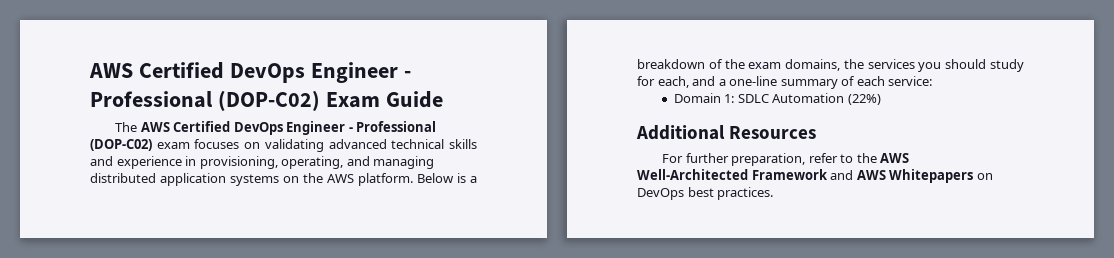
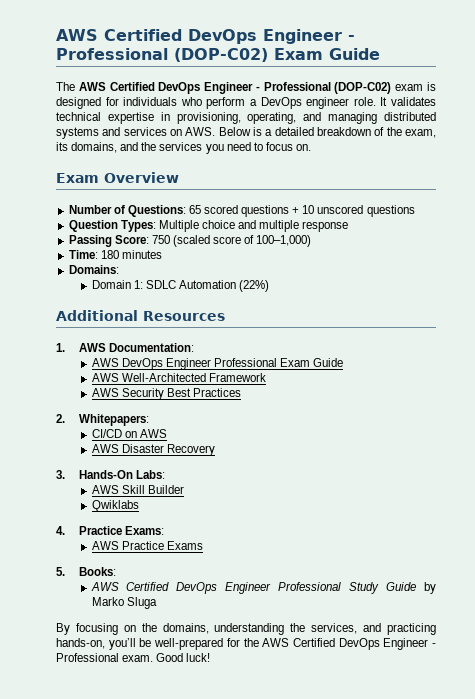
- The AWS Certified DevOps Engineer - Professional (DOP-C02) exam focuses on validating advanced technical skills and experience in provisioning, operating, and managing distributed application systems on the AWS platform. Below is a breakdown of the exam domains, the services you should study for each, and a one-line summary of each service:
+ The AWS Certified DevOps Engineer - Professional (DOP-C02) exam is designed for individuals who perform a DevOps engineer role. It validates technical expertise in provisioning, operating, and managing distributed systems and services on AWS. Below is a detailed breakdown of the exam, its domains, and the services you need to focus on.
+ Exam Overview
+ Number of Questions: 65 scored questions + 10 unscored questions
+ Question Types: Multiple choice and multiple response
+ Passing Score: 750 (scaled score of 100–1,000)
+ Time: 180 minutes
+ Domains:
- For further preparation, refer to the AWS Well-Architected Framework and AWS Whitepapers on DevOps best practices.
+ 1. AWS Documentation:
+ AWS DevOps Engineer Professional Exam Guide
+ AWS Well-Architected Framework
+ AWS Security Best Practices
+ 2. Whitepapers:
+ CI/CD on AWS
+ AWS Disaster Recovery
+ 3. Hands-On Labs:
+ AWS Skill Builder
+ Qwiklabs
+ 4. Practice Exams:
+ AWS Practice Exams
+ 5. Books:
+ AWS Certified DevOps Engineer Professional Study Guide by Marko Sluga
+ By focusing on the domains, understanding the services, and practicing hands-on, you’ll be well-prepared for the AWS Certified DevOps Engineer - Professional exam. Good luck!

